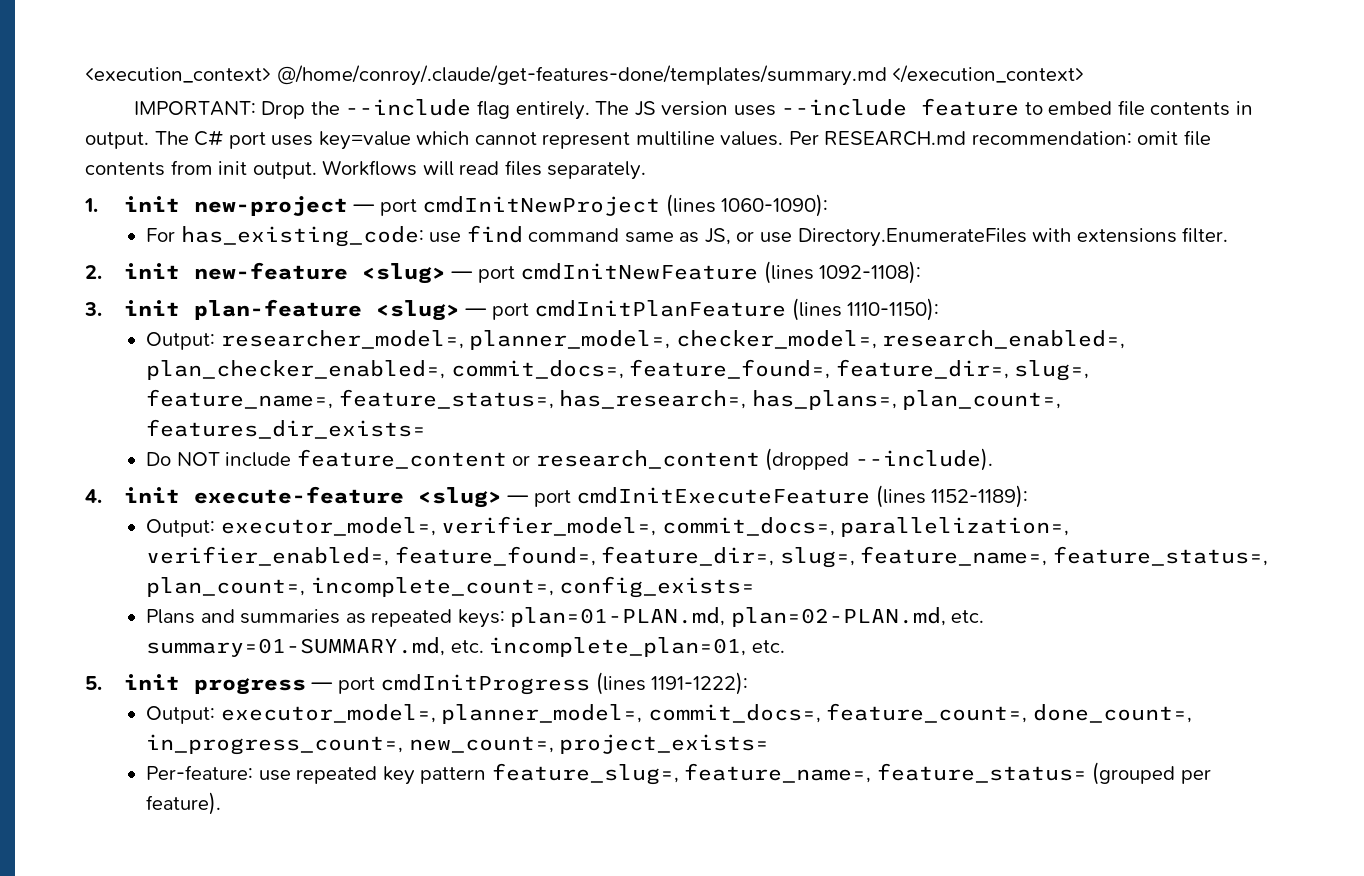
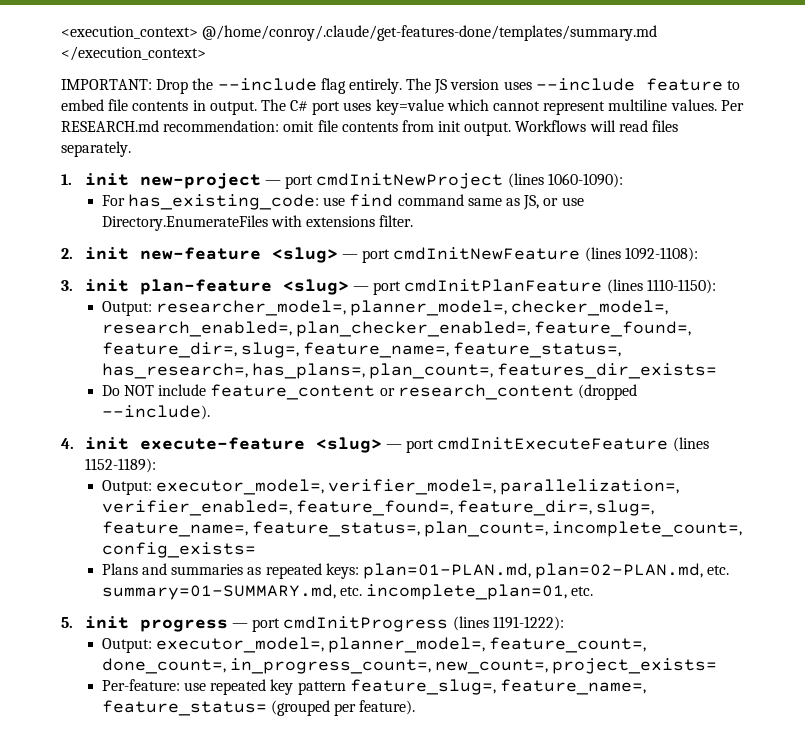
- Output: researcher_model=, planner_model=, checker_model=, research_enabled=, plan_checker_enabled=, commit_docs=, feature_found=, feature_dir=, slug=, feature_name=, feature_status=, has_research=, has_plans=, plan_count=, features_dir_exists=
+ Output: researcher_model=, planner_model=, checker_model=, research_enabled=, plan_checker_enabled=, feature_found=, feature_dir=, slug=, feature_name=, feature_status=, has_research=, has_plans=, plan_count=, features_dir_exists=
- Output: executor_model=, verifier_model=, commit_docs=, parallelization=, verifier_enabled=, feature_found=, feature_dir=, slug=, feature_name=, feature_status=, plan_count=, incomplete_count=, config_exists=
+ Output: executor_model=, verifier_model=, parallelization=, verifier_enabled=, feature_found=, feature_dir=, slug=, feature_name=, feature_status=, plan_count=, incomplete_count=, config_exists=
- Output: executor_model=, planner_model=, commit_docs=, feature_count=, done_count=, in_progress_count=, new_count=, project_exists=
+ Output: executor_model=, planner_model=, feature_count=, done_count=, in_progress_count=, new_count=, project_exists=

